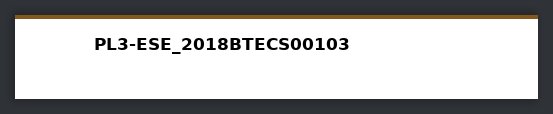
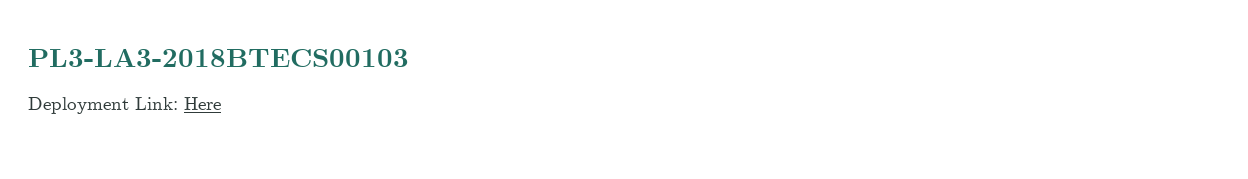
- PL3-ESE_2018BTECS00103
+ PL3-LA3-2018BTECS00103
+ Deployment Link: Here

